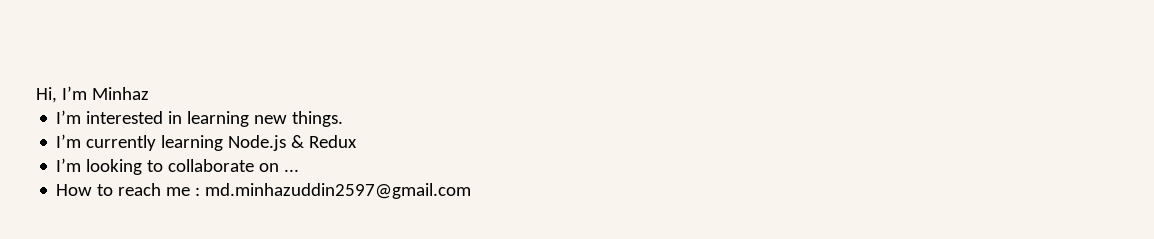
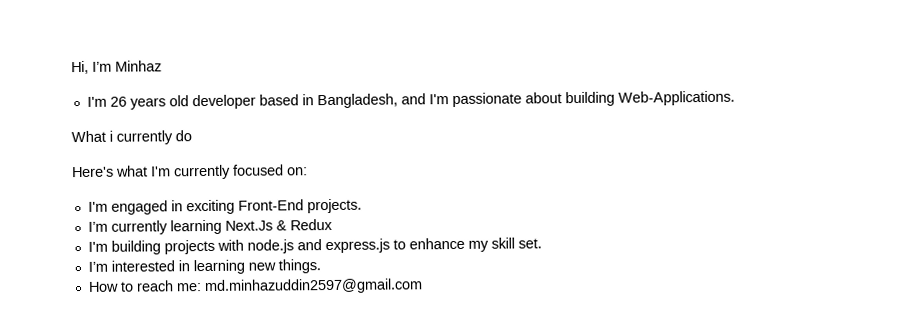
+ I'm 26 years old developer based in Bangladesh, and I'm passionate about building Web-Applications.
+ What i currently do
+ Here's what I'm currently focused on:
+ I'm engaged in exciting Front-End projects.
+ I’m currently learning Next.Js & Redux
+ I'm building projects with node.js and express.js to enhance my skill set.
- I’m currently learning Node.js & Redux
- I’m looking to collaborate on ...
- How to reach me : md.minhazuddin2597@gmail.com
+ How to reach me: md.minhazuddin2597@gmail.com

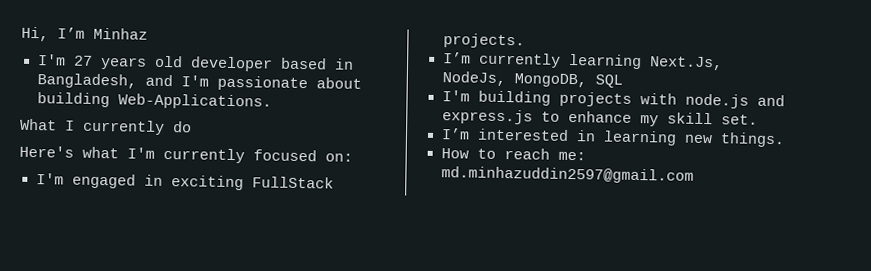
- I'm 26 years old developer based in Bangladesh, and I'm passionate about building Web-Applications.
+ I'm 27 years old developer based in Bangladesh, and I'm passionate about building Web-Applications.
- What i currently do
+ What I currently do
- I'm engaged in exciting Front-End projects.
+ I'm engaged in exciting FullStack projects.
- I’m currently learning Next.Js & Redux
+ I’m currently learning Next.Js, NodeJs, MongoDB, SQL

